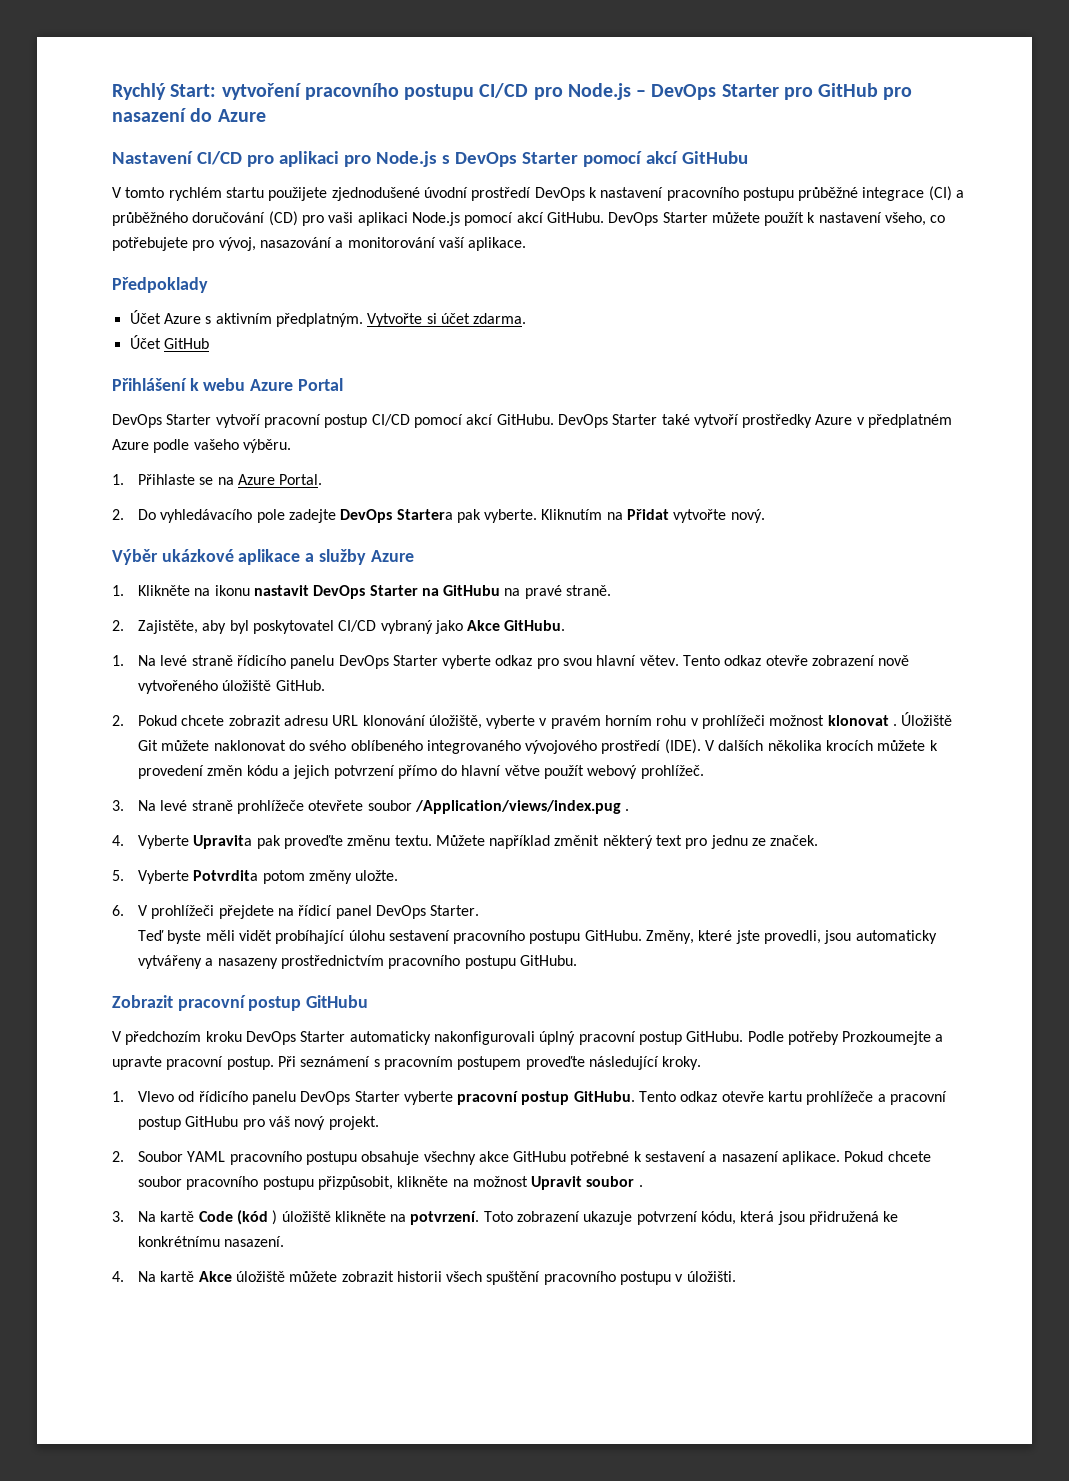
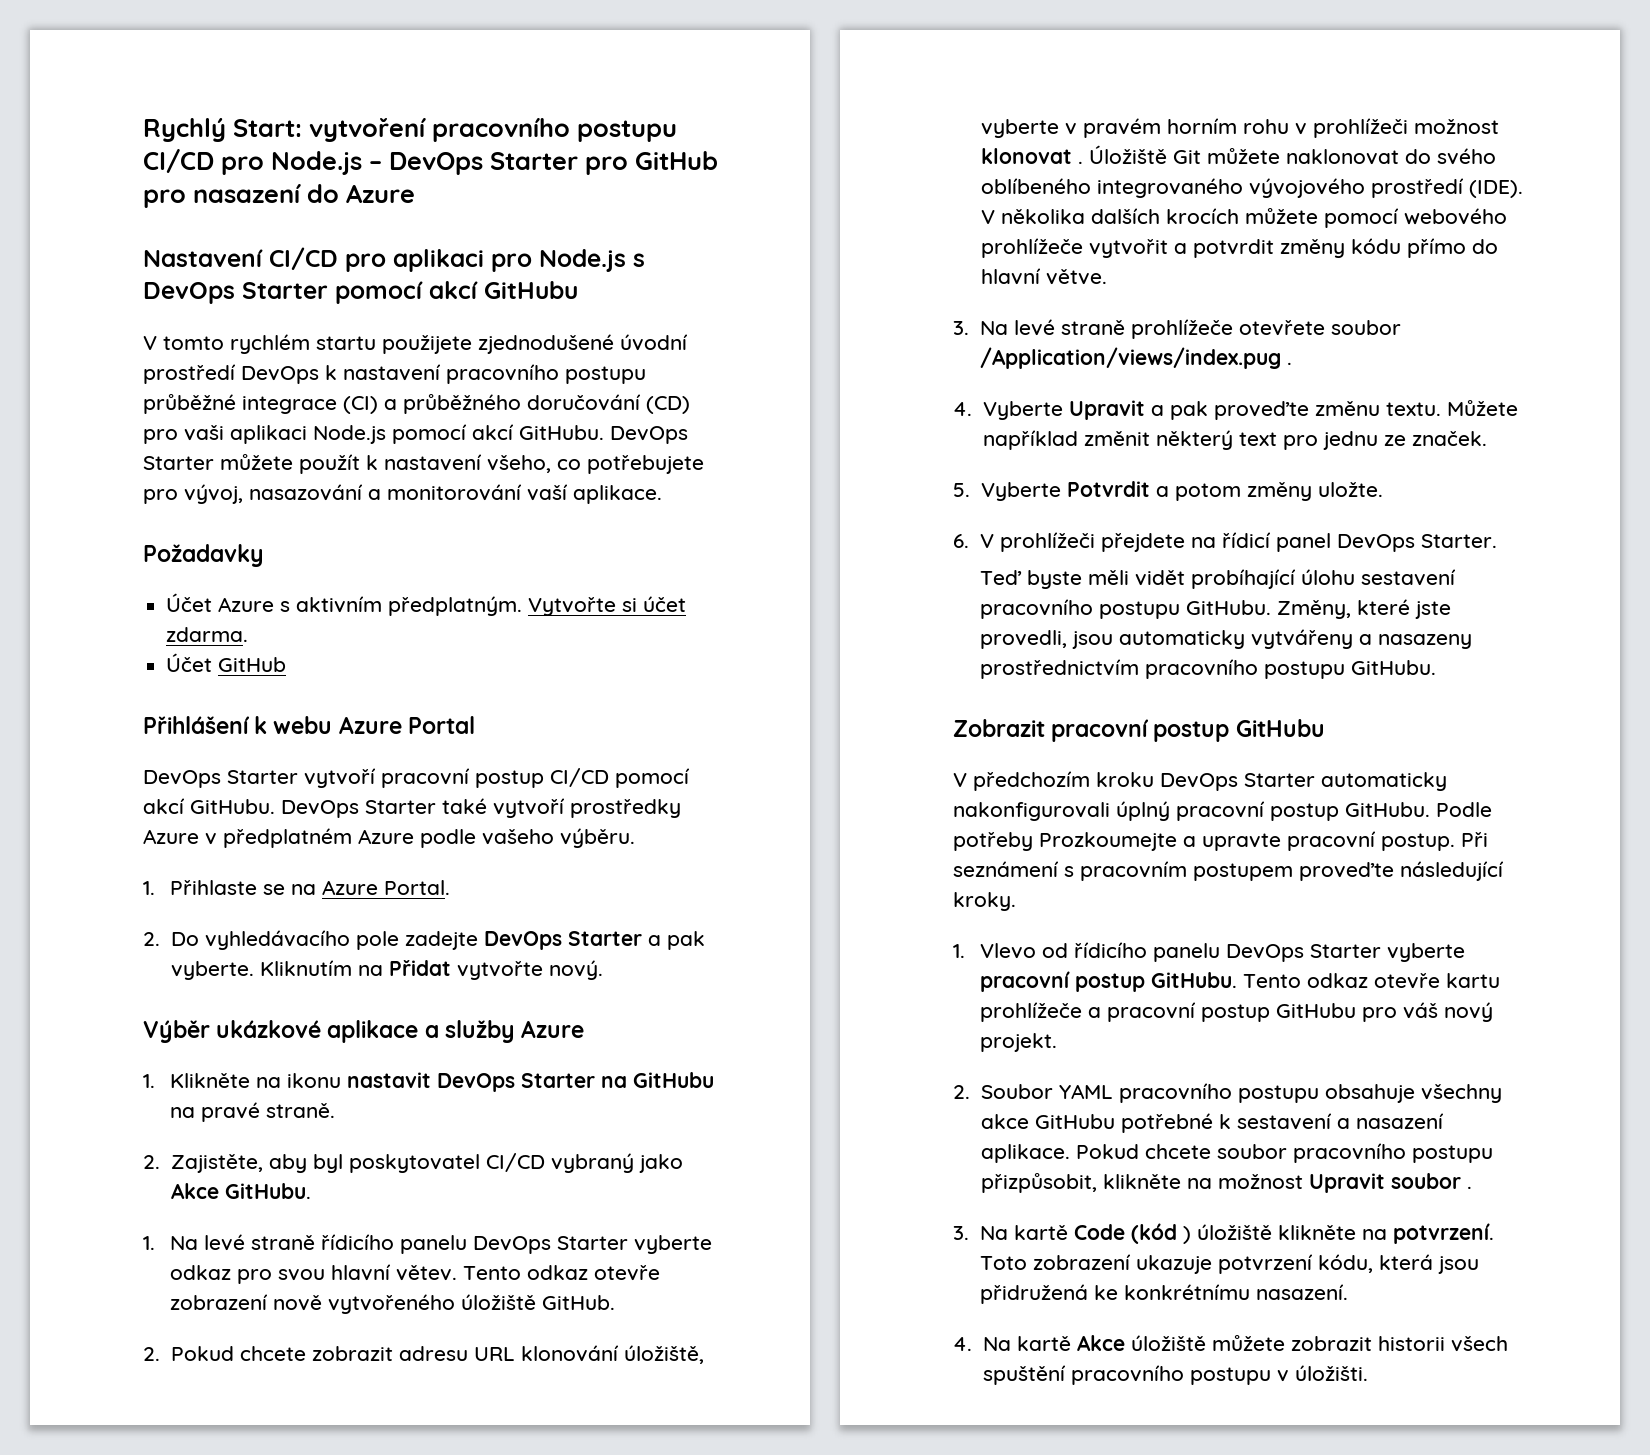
- Předpoklady
+ Požadavky
- 2. Do vyhledávacího pole zadejte DevOps Startera pak vyberte.
+ 2. Do vyhledávacího pole zadejte DevOps Starter a pak vyberte.
- V dalších několika krocích můžete k provedení změn kódu a jejich potvrzení přímo do hlavní větve použít webový prohlížeč.
+ V několika dalších krocích můžete pomocí webového prohlížeče vytvořit a potvrdit změny kódu přímo do hlavní větve.
- 4. Vyberte Upravita pak proveďte změnu textu.
+ 4. Vyberte Upravit a pak proveďte změnu textu.
- 5. Vyberte Potvrdita potom změny uložte.
+ 5. Vyberte Potvrdit a potom změny uložte.

